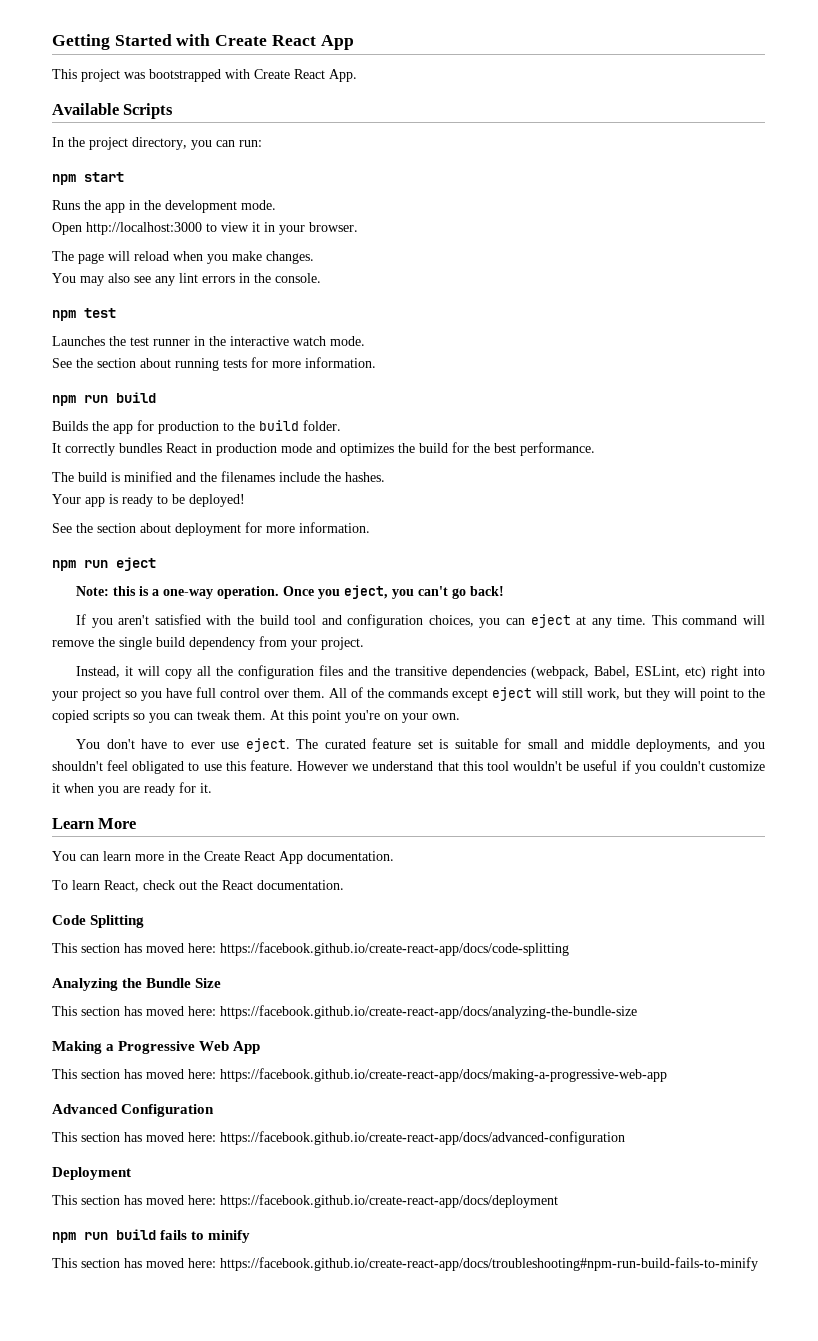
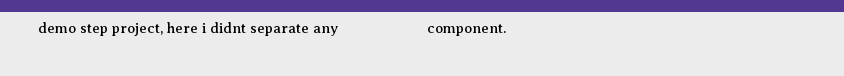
- Getting Started with Create React App
- This project was bootstrapped with Create React App.
- Available Scripts
- In the project directory, you can run:
- npm start
- Runs the app in the development mode.
- Open http://localhost:3000 to view it in your browser.
- The page will reload when you make changes.
- You may also see any lint errors in the console.
- npm test
- Launches the test runner in the interactive watch mode.
- See the section about running tests for more information.
- npm run build
- Builds the app for production to the build folder.
- It correctly bundles React in production mode and optimizes the build for the best performance.
- The build is minified and the filenames include the hashes.
- Your app is ready to be deployed!
- See the section about deployment for more information.
- npm run eject
- Note: this is a one-way operation. Once you eject, you can't go back!
- If you aren't satisfied with the build tool and configuration choices, you can eject at any time. This command will remove the single build dependency from your project.
- Instead, it will copy all the configuration files and the transitive dependencies (webpack, Babel, ESLint, etc) right into your project so you have full control over them. All of the commands except eject will still work, but they will point to the copied scripts so you can tweak them. At this point you're on your own.
- You don't have to ever use eject. The curated feature set is suitable for small and middle deployments, and you shouldn't feel obligated to use this feature. However we understand that this tool wouldn't be useful if you couldn't customize it when you are ready for it.
- Learn More
- You can learn more in the Create React App documentation.
- To learn React, check out the React documentation.
- Code Splitting
- This section has moved here: https://facebook.github.io/create-react-app/docs/code-splitting
- Analyzing the Bundle Size
- This section has moved here: https://facebook.github.io/create-react-app/docs/analyzing-the-bundle-size
- Making a Progressive Web App
- This section has moved here: https://facebook.github.io/create-react-app/docs/making-a-progressive-web-app
- Advanced Configuration
- This section has moved here: https://facebook.github.io/create-react-app/docs/advanced-configuration
- Deployment
- This section has moved here: https://facebook.github.io/create-react-app/docs/deployment
- npm run build fails to minify
- This section has moved here: https://facebook.github.io/create-react-app/docs/troubleshooting#npm-run-build-fails-to-minify
+ demo step project, here i didnt separate any component.

